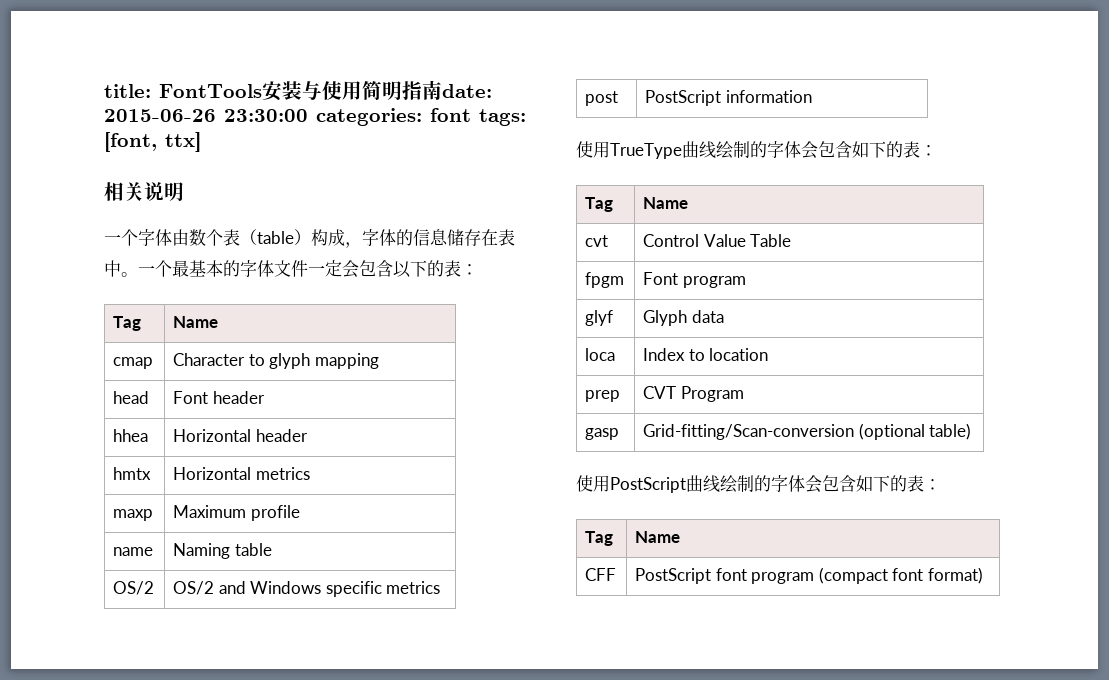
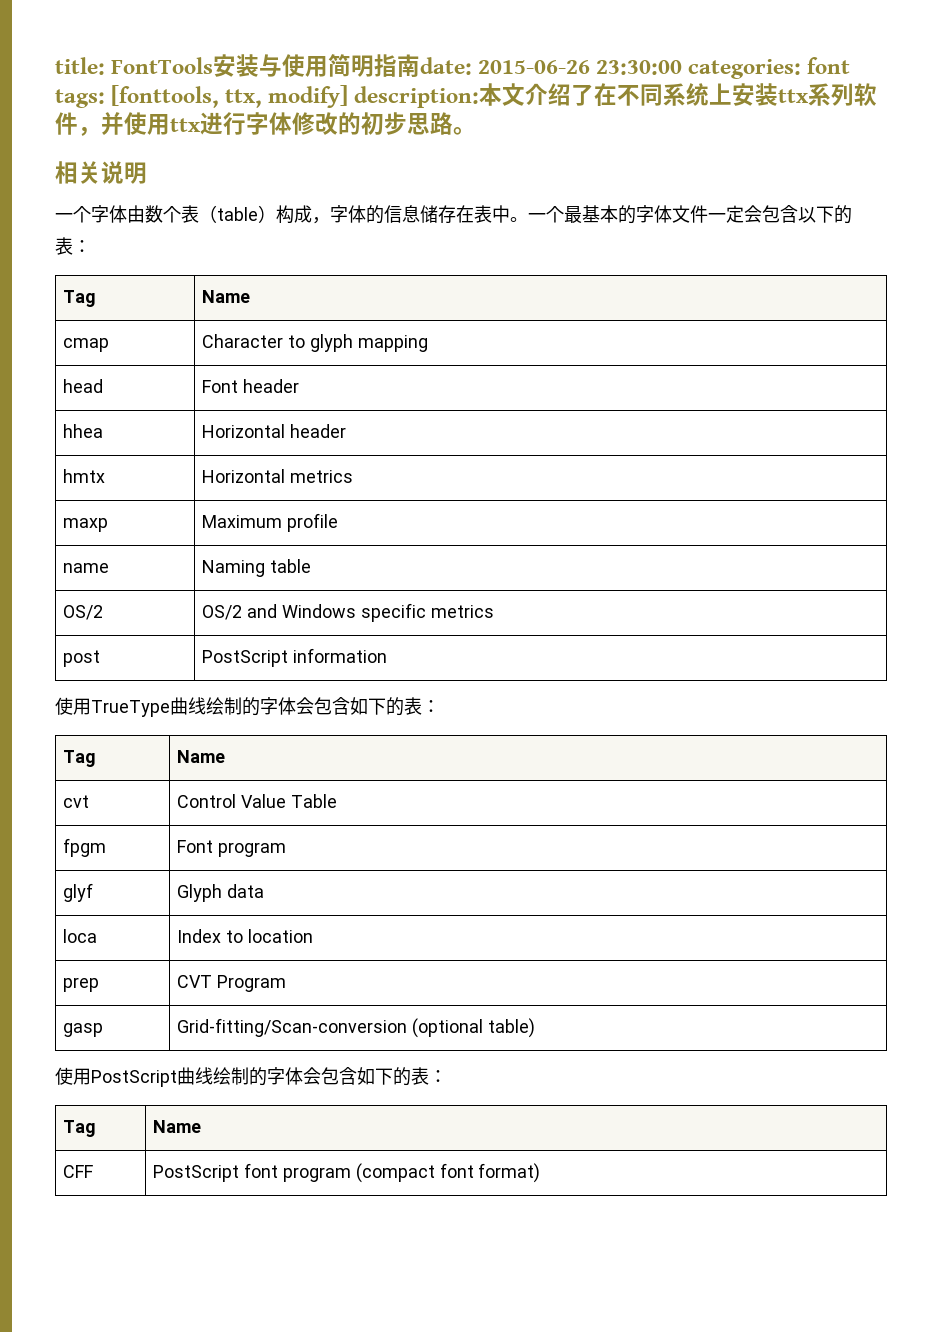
- title: FontTools安装与使用简明指南date: 2015-06-26 23:30:00 categories: font tags: [font, ttx]
+ title: FontTools安装与使用简明指南date: 2015-06-26 23:30:00 categories: font tags: [fonttools, ttx, modify] description:本文介绍了在不同系统上安装ttx系列软件，并使用ttx进行字体修改的初步思路。

